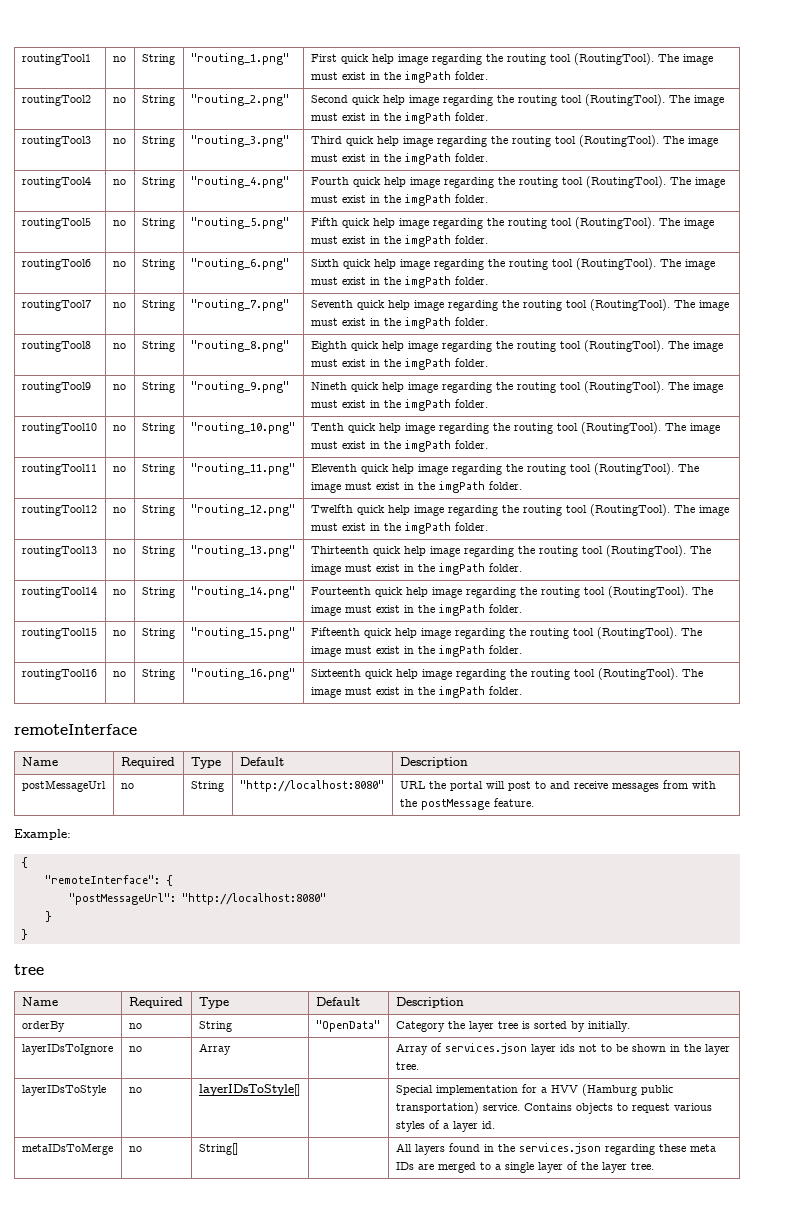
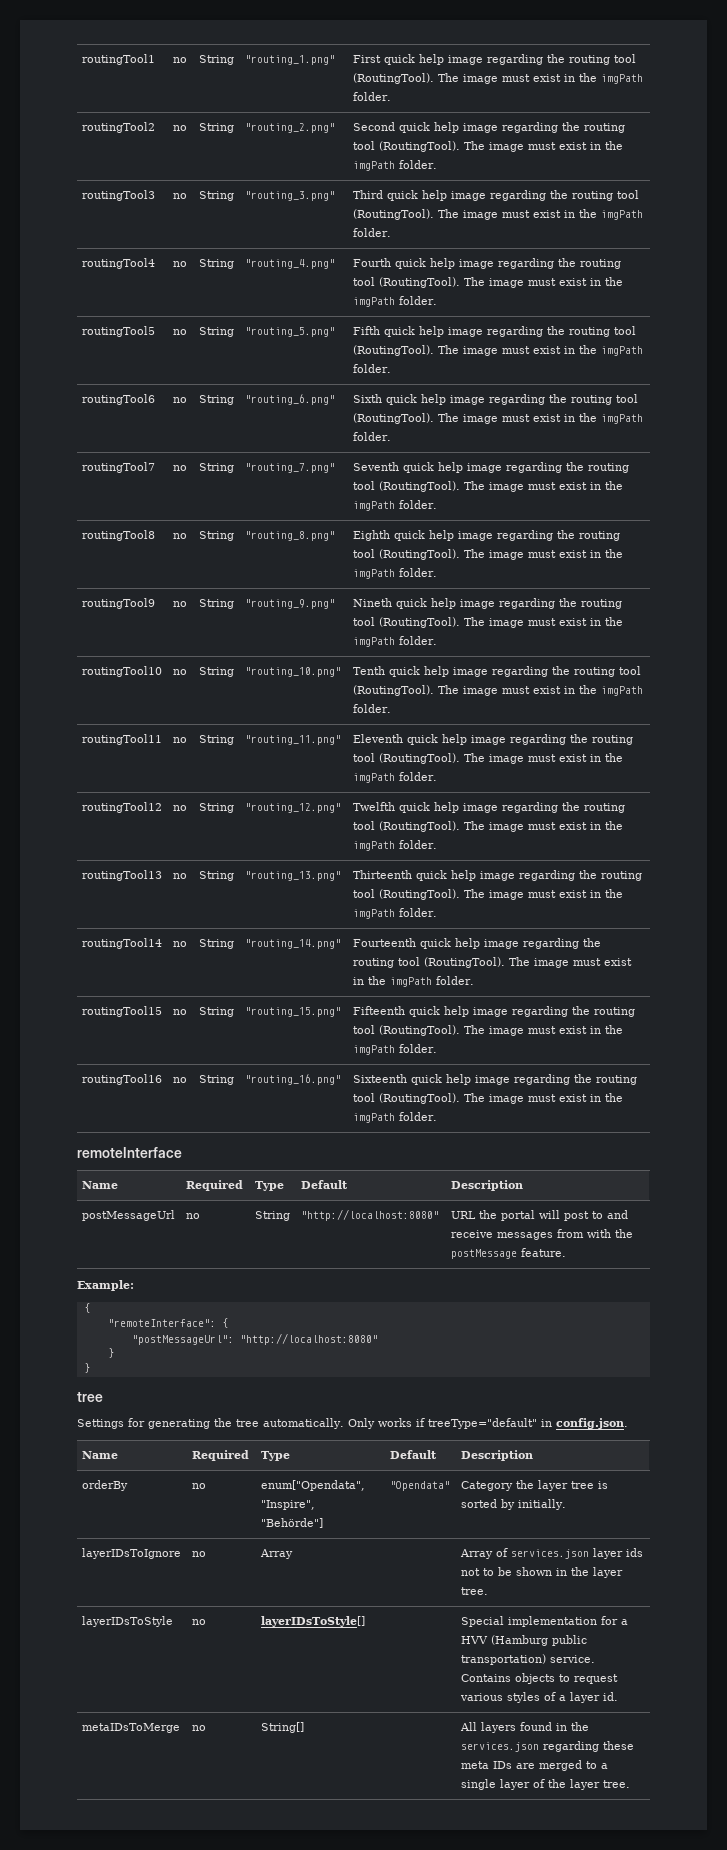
+ Settings for generating the tree automatically. Only works if treeType="default" in config.json.
- orderBy | no | String | "OpenData" | Category the layer tree is sorted by initially.
+ orderBy | no | enum["Opendata", "Inspire", "Behörde"] | "Opendata" | Category the layer tree is sorted by initially.

